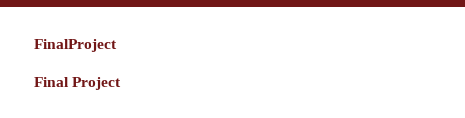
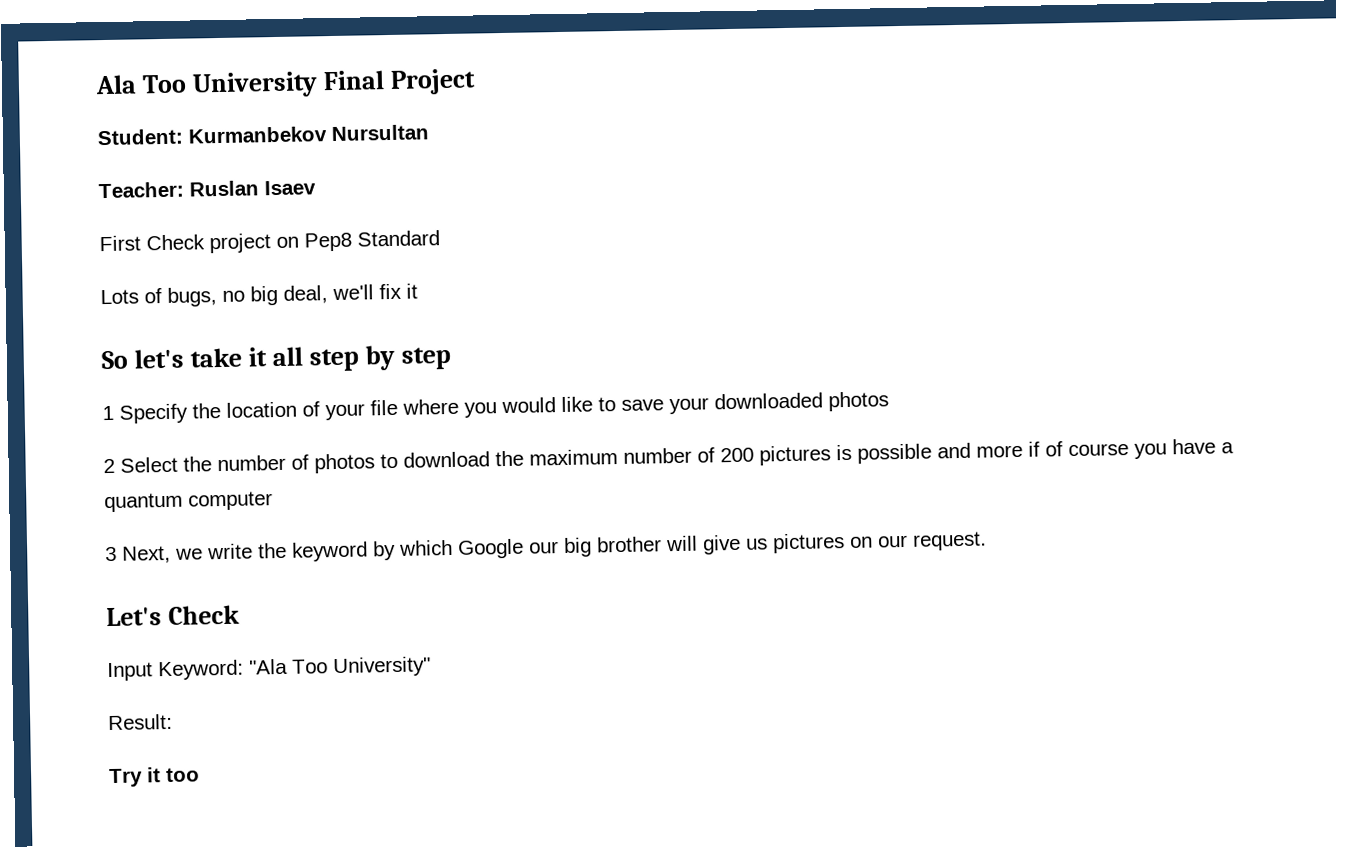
- FinalProject
- Final Project
+ Ala Too University Final Project
+ Student: Kurmanbekov Nursultan
+ Teacher: Ruslan Isaev
+ First Check project on Pep8 Standard
+ Lots of bugs, no big deal, we'll fix it
+ So let's take it all step by step
+ 1 Specify the location of your file where you would like to save your downloaded photos
+ 2 Select the number of photos to download the maximum number of 200 pictures is possible and more if of course you have a quantum computer
+ 3 Next, we write the keyword by which Google our big brother will give us pictures on our request.
+ Let's Check
+ Input Keyword: "Ala Too University"
+ Result:
+ Try it too

